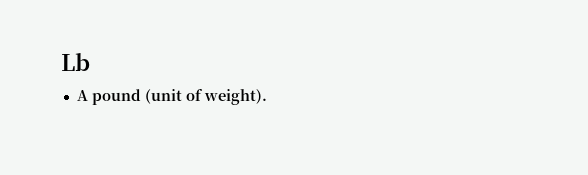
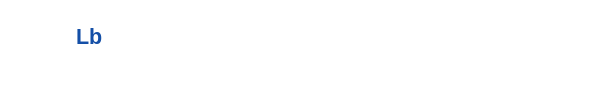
- A pound (unit of weight).

